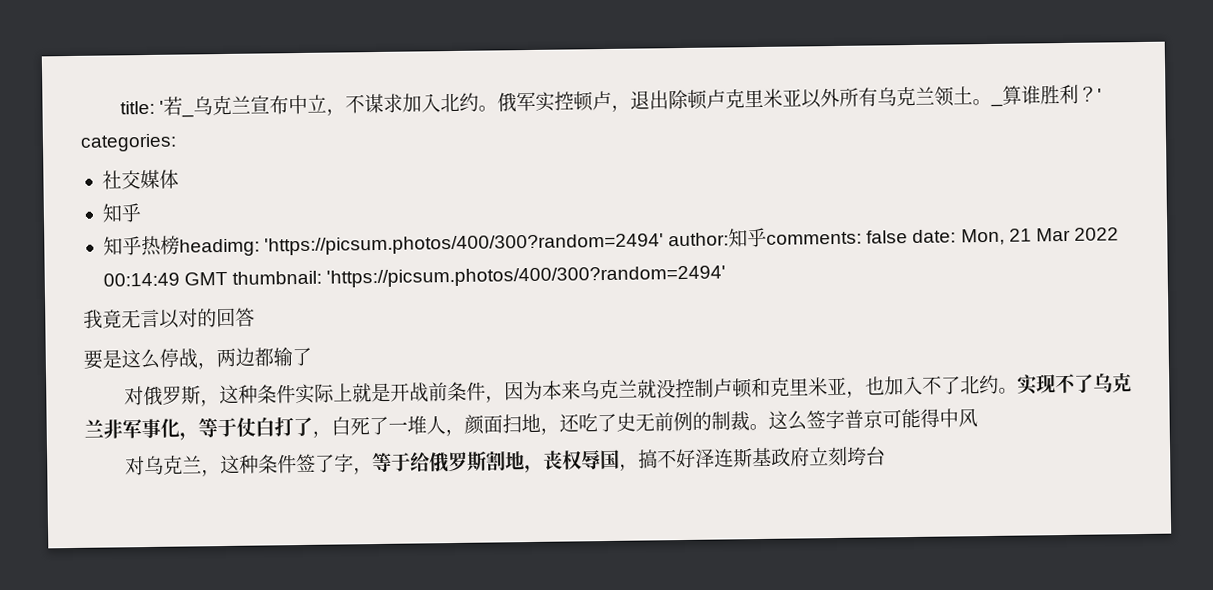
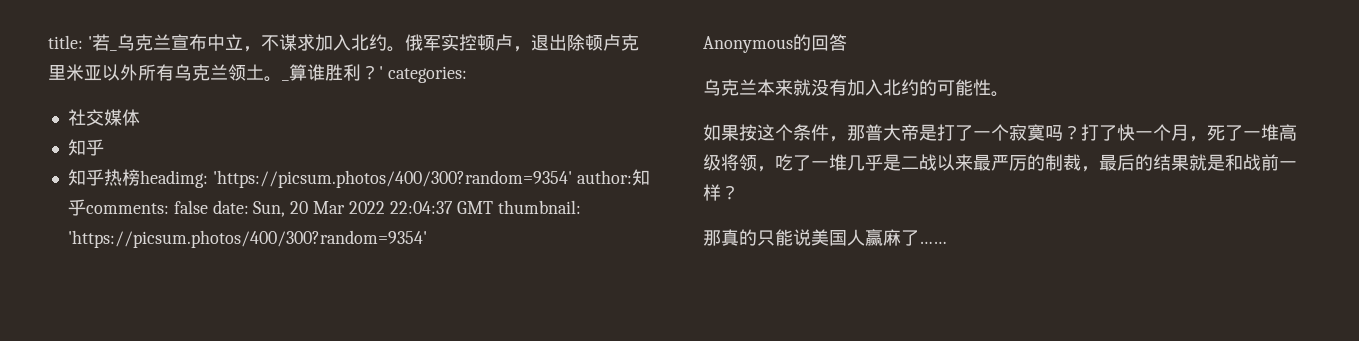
- 知乎热榜headimg: 'https://picsum.photos/400/300?random=2494' author:知乎comments: false date: Mon, 21 Mar 2022 00:14:49 GMT thumbnail: 'https://picsum.photos/400/300?random=2494'
- 我竟无言以对的回答
- 要是这么停战，两边都输了
- 对俄罗斯，这种条件实际上就是开战前条件，因为本来乌克兰就没控制卢顿和克里米亚，也加入不了北约。实现不了乌克兰非军事化，等于仗白打了，白死了一堆人，颜面扫地，还吃了史无前例的制裁。这么签字普京可能得中风
- 对乌克兰，这种条件签了字，等于给俄罗斯割地，丧权辱国，搞不好泽连斯基政府立刻垮台
+ 知乎热榜headimg: 'https://picsum.photos/400/300?random=9354' author:知乎comments: false date: Sun, 20 Mar 2022 22:04:37 GMT thumbnail: 'https://picsum.photos/400/300?random=9354'
+ Anonymous的回答
+ 乌克兰本来就没有加入北约的可能性。
+ 如果按这个条件，那普大帝是打了一个寂寞吗？打了快一个月，死了一堆高级将领，吃了一堆几乎是二战以来最严厉的制裁，最后的结果就是和战前一样？
+ 那真的只能说美国人赢麻了……

